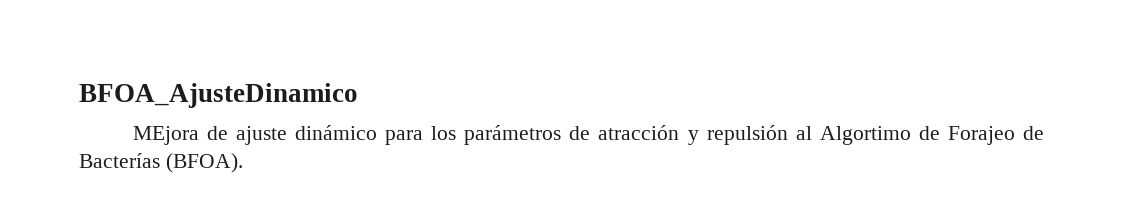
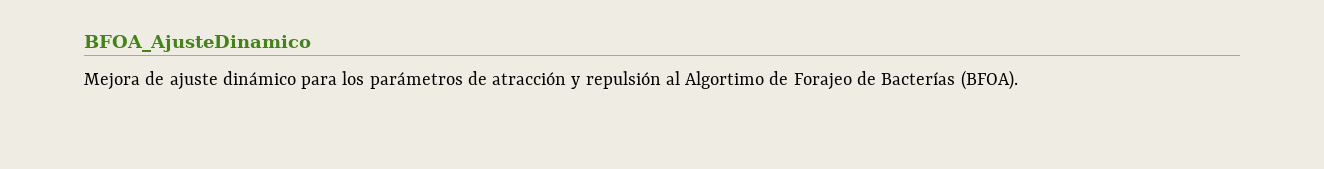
- MEjora de ajuste dinámico para los parámetros de atracción y repulsión al Algortimo de Forajeo de Bacterías (BFOA).
+ Mejora de ajuste dinámico para los parámetros de atracción y repulsión al Algortimo de Forajeo de Bacterías (BFOA).

